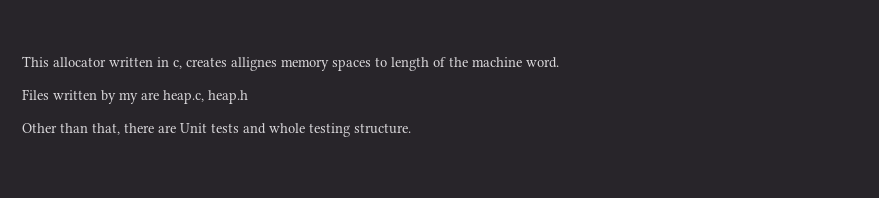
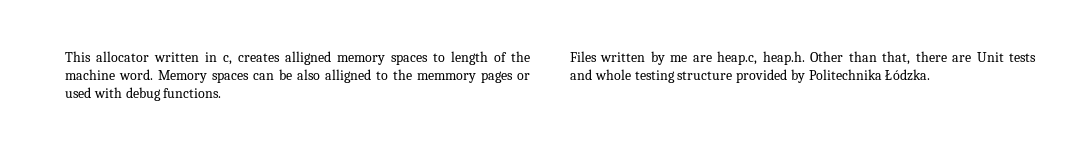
- This allocator written in c, creates allignes memory spaces to length of the machine word.
+ This allocator written in c, creates alligned memory spaces to length of the machine word. Memory spaces can be also alligned to the memmory pages or used with debug functions.
- Files written by my are heap.c, heap.h
- Other than that, there are Unit tests and whole testing structure.
+ Files written by me are heap.c, heap.h. Other than that, there are Unit tests and whole testing structure provided by Politechnika Łódzka.

